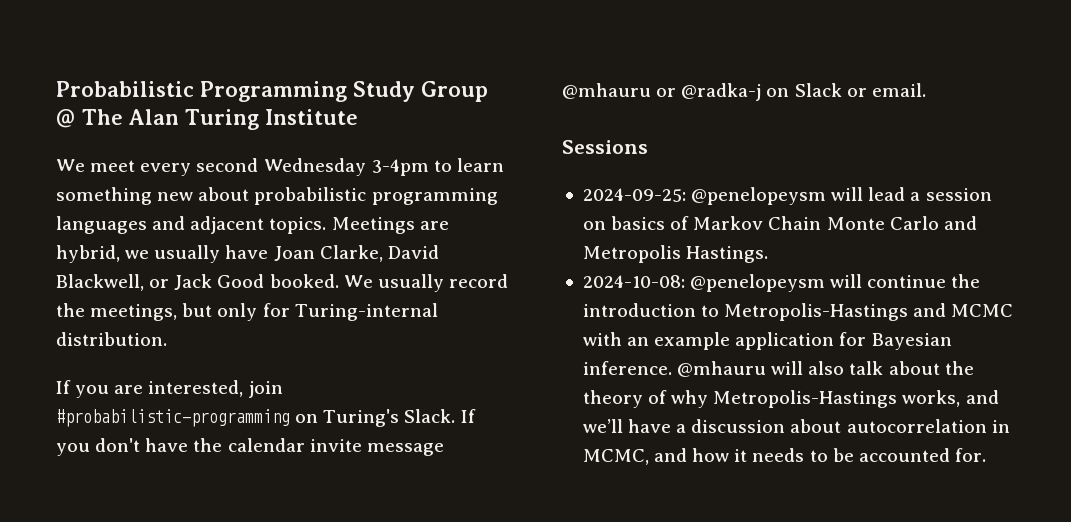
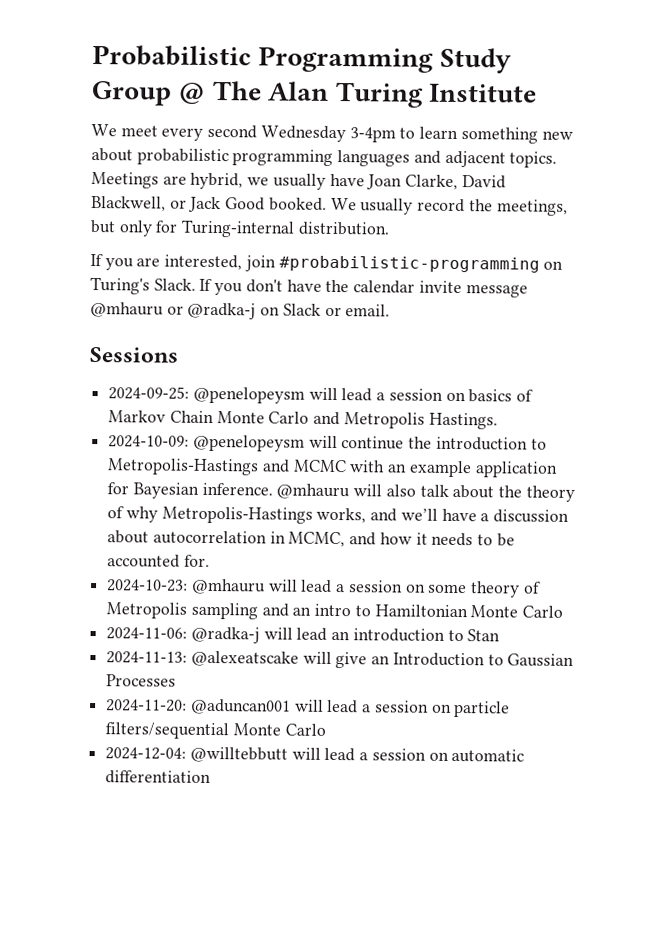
- 2024-10-08: @penelopeysm will continue the introduction to Metropolis-Hastings and MCMC with an example application for Bayesian inference.
+ 2024-10-09: @penelopeysm will continue the introduction to Metropolis-Hastings and MCMC with an example application for Bayesian inference.
+ 2024-10-23: @mhauru will lead a session on some theory of Metropolis sampling and an intro to Hamiltonian Monte Carlo
+ 2024-11-06: @radka-j will lead an introduction to Stan
+ 2024-11-13: @alexeatscake will give an Introduction to Gaussian Processes
+ 2024-11-20: @aduncan001 will lead a session on particle filters/sequential Monte Carlo
+ 2024-12-04: @willtebbutt will lead a session on automatic differentiation

